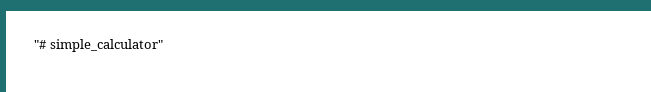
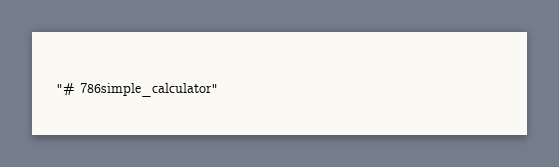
- "# simple_calculator"
+ "# 786simple_calculator"

